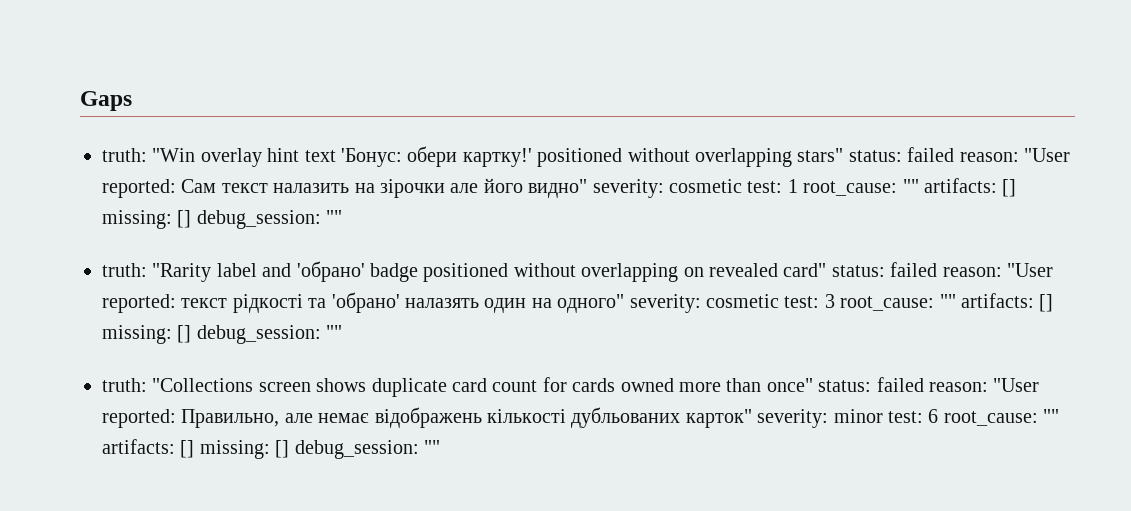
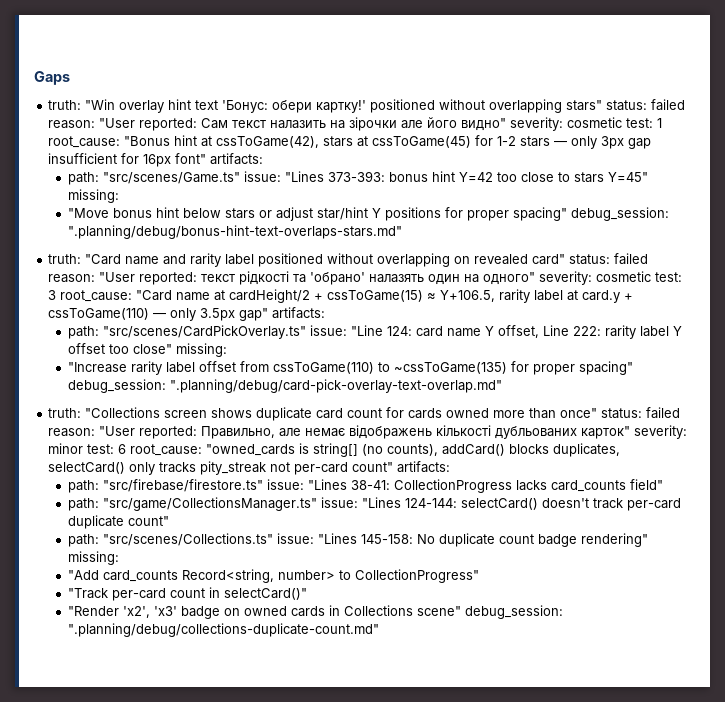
- truth: "Win overlay hint text 'Бонус: обери картку!' positioned without overlapping stars" status: failed reason: "User reported: Сам текст налазить на зірочки але його видно" severity: cosmetic test: 1 root_cause: "" artifacts: [] missing: [] debug_session: ""
- truth: "Rarity label and 'обрано' badge positioned without overlapping on revealed card" status: failed reason: "User reported: текст рідкості та 'обрано' налазять один на одного" severity: cosmetic test: 3 root_cause: "" artifacts: [] missing: [] debug_session: ""
+ truth: "Win overlay hint text 'Бонус: обери картку!' positioned without overlapping stars" status: failed reason: "User reported: Сам текст налазить на зірочки але його видно" severity: cosmetic test: 1 root_cause: "Bonus hint at cssToGame(42), stars at cssToGame(45) for 1-2 stars — only 3px gap insufficient for 16px font" artifacts:
+ path: "src/scenes/Game.ts" issue: "Lines 373-393: bonus hint Y=42 too close to stars Y=45" missing:
+ "Move bonus hint below stars or adjust star/hint Y positions for proper spacing" debug_session: ".planning/debug/bonus-hint-text-overlaps-stars.md"
+ truth: "Card name and rarity label positioned without overlapping on revealed card" status: failed reason: "User reported: текст рідкості та 'обрано' налазять один на одного" severity: cosmetic test: 3 root_cause: "Card name at cardHeight/2 + cssToGame(15) ≈ Y+106.5, rarity label at card.y + cssToGame(110) — only 3.5px gap" artifacts:
+ path: "src/scenes/CardPickOverlay.ts" issue: "Line 124: card name Y offset, Line 222: rarity label Y offset too close" missing:
+ "Increase rarity label offset from cssToGame(110) to ~cssToGame(135) for proper spacing" debug_session: ".planning/debug/card-pick-overlay-text-overlap.md"
- truth: "Collections screen shows duplicate card count for cards owned more than once" status: failed reason: "User reported: Правильно, але немає відображень кількості дубльованих карток" severity: minor test: 6 root_cause: "" artifacts: [] missing: [] debug_session: ""
+ truth: "Collections screen shows duplicate card count for cards owned more than once" status: failed reason: "User reported: Правильно, але немає відображень кількості дубльованих карток" severity: minor test: 6 root_cause: "owned_cards is string[] (no counts), addCard() blocks duplicates, selectCard() only tracks pity_streak not per-card count" artifacts:
+ path: "src/firebase/firestore.ts" issue: "Lines 38-41: CollectionProgress lacks card_counts field"
+ path: "src/game/CollectionsManager.ts" issue: "Lines 124-144: selectCard() doesn't track per-card duplicate count"
+ path: "src/scenes/Collections.ts" issue: "Lines 145-158: No duplicate count badge rendering" missing:
+ "Add card_counts Record<string, number> to CollectionProgress"
+ "Track per-card count in selectCard()"
+ "Render 'x2', 'x3' badge on owned cards in Collections scene" debug_session: ".planning/debug/collections-duplicate-count.md"

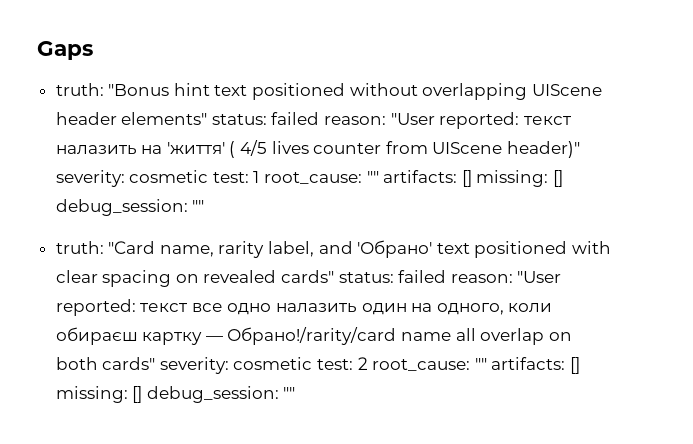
- truth: "Win overlay hint text 'Бонус: обери картку!' positioned without overlapping stars" status: failed reason: "User reported: Сам текст налазить на зірочки але його видно" severity: cosmetic test: 1 root_cause: "Bonus hint at cssToGame(42), stars at cssToGame(45) for 1-2 stars — only 3px gap insufficient for 16px font" artifacts:
- path: "src/scenes/Game.ts" issue: "Lines 373-393: bonus hint Y=42 too close to stars Y=45" missing:
- "Move bonus hint below stars or adjust star/hint Y positions for proper spacing" debug_session: ".planning/debug/bonus-hint-text-overlaps-stars.md"
- truth: "Card name and rarity label positioned without overlapping on revealed card" status: failed reason: "User reported: текст рідкості та 'обрано' налазять один на одного" severity: cosmetic test: 3 root_cause: "Card name at cardHeight/2 + cssToGame(15) ≈ Y+106.5, rarity label at card.y + cssToGame(110) — only 3.5px gap" artifacts:
- path: "src/scenes/CardPickOverlay.ts" issue: "Line 124: card name Y offset, Line 222: rarity label Y offset too close" missing:
- "Increase rarity label offset from cssToGame(110) to ~cssToGame(135) for proper spacing" debug_session: ".planning/debug/card-pick-overlay-text-overlap.md"
- truth: "Collections screen shows duplicate card count for cards owned more than once" status: failed reason: "User reported: Правильно, але немає відображень кількості дубльованих карток" severity: minor test: 6 root_cause: "owned_cards is string[] (no counts), addCard() blocks duplicates, selectCard() only tracks pity_streak not per-card count" artifacts:
- path: "src/firebase/firestore.ts" issue: "Lines 38-41: CollectionProgress lacks card_counts field"
- path: "src/game/CollectionsManager.ts" issue: "Lines 124-144: selectCard() doesn't track per-card duplicate count"
- path: "src/scenes/Collections.ts" issue: "Lines 145-158: No duplicate count badge rendering" missing:
- "Add card_counts Record<string, number> to CollectionProgress"
- "Track per-card count in selectCard()"
- "Render 'x2', 'x3' badge on owned cards in Collections scene" debug_session: ".planning/debug/collections-duplicate-count.md"
+ truth: "Bonus hint text positioned without overlapping UIScene header elements" status: failed reason: "User reported: текст налазить на 'життя' ( 4/5 lives counter from UIScene header)" severity: cosmetic test: 1 root_cause: "" artifacts: [] missing: [] debug_session: ""
+ truth: "Card name, rarity label, and 'Обрано' text positioned with clear spacing on revealed cards" status: failed reason: "User reported: текст все одно налазить один на одного, коли обираєш картку — Обрано!/rarity/card name all overlap on both cards" severity: cosmetic test: 2 root_cause: "" artifacts: [] missing: [] debug_session: ""

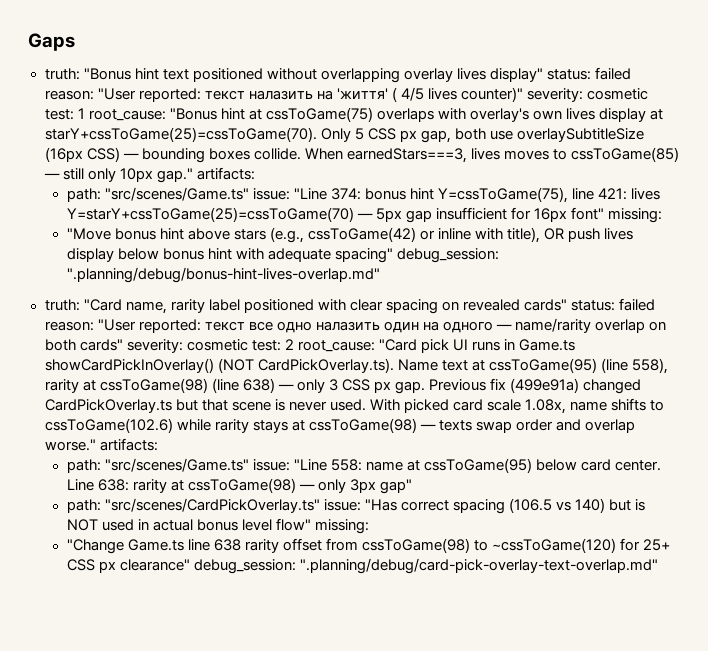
- truth: "Bonus hint text positioned without overlapping UIScene header elements" status: failed reason: "User reported: текст налазить на 'життя' ( 4/5 lives counter from UIScene header)" severity: cosmetic test: 1 root_cause: "" artifacts: [] missing: [] debug_session: ""
+ truth: "Bonus hint text positioned without overlapping overlay lives display" status: failed reason: "User reported: текст налазить на 'життя' ( 4/5 lives counter)" severity: cosmetic test: 1 root_cause: "Bonus hint at cssToGame(75) overlaps with overlay's own lives display at starY+cssToGame(25)=cssToGame(70). Only 5 CSS px gap, both use overlaySubtitleSize (16px CSS) — bounding boxes collide. When earnedStars===3, lives moves to cssToGame(85) — still only 10px gap." artifacts:
+ path: "src/scenes/Game.ts" issue: "Line 374: bonus hint Y=cssToGame(75), line 421: lives Y=starY+cssToGame(25)=cssToGame(70) — 5px gap insufficient for 16px font" missing:
+ "Move bonus hint above stars (e.g., cssToGame(42) or inline with title), OR push lives display below bonus hint with adequate spacing" debug_session: ".planning/debug/bonus-hint-lives-overlap.md"
- truth: "Card name, rarity label, and 'Обрано' text positioned with clear spacing on revealed cards" status: failed reason: "User reported: текст все одно налазить один на одного, коли обираєш картку — Обрано!/rarity/card name all overlap on both cards" severity: cosmetic test: 2 root_cause: "" artifacts: [] missing: [] debug_session: ""
+ truth: "Card name, rarity label positioned with clear spacing on revealed cards" status: failed reason: "User reported: текст все одно налазить один на одного — name/rarity overlap on both cards" severity: cosmetic test: 2 root_cause: "Card pick UI runs in Game.ts showCardPickInOverlay() (NOT CardPickOverlay.ts). Name text at cssToGame(95) (line 558), rarity at cssToGame(98) (line 638) — only 3 CSS px gap. Previous fix (499e91a) changed CardPickOverlay.ts but that scene is never used. With picked card scale 1.08x, name shifts to cssToGame(102.6) while rarity stays at cssToGame(98) — texts swap order and overlap worse." artifacts:
+ path: "src/scenes/Game.ts" issue: "Line 558: name at cssToGame(95) below card center. Line 638: rarity at cssToGame(98) — only 3px gap"
+ path: "src/scenes/CardPickOverlay.ts" issue: "Has correct spacing (106.5 vs 140) but is NOT used in actual bonus level flow" missing:
+ "Change Game.ts line 638 rarity offset from cssToGame(98) to ~cssToGame(120) for 25+ CSS px clearance" debug_session: ".planning/debug/card-pick-overlay-text-overlap.md"

